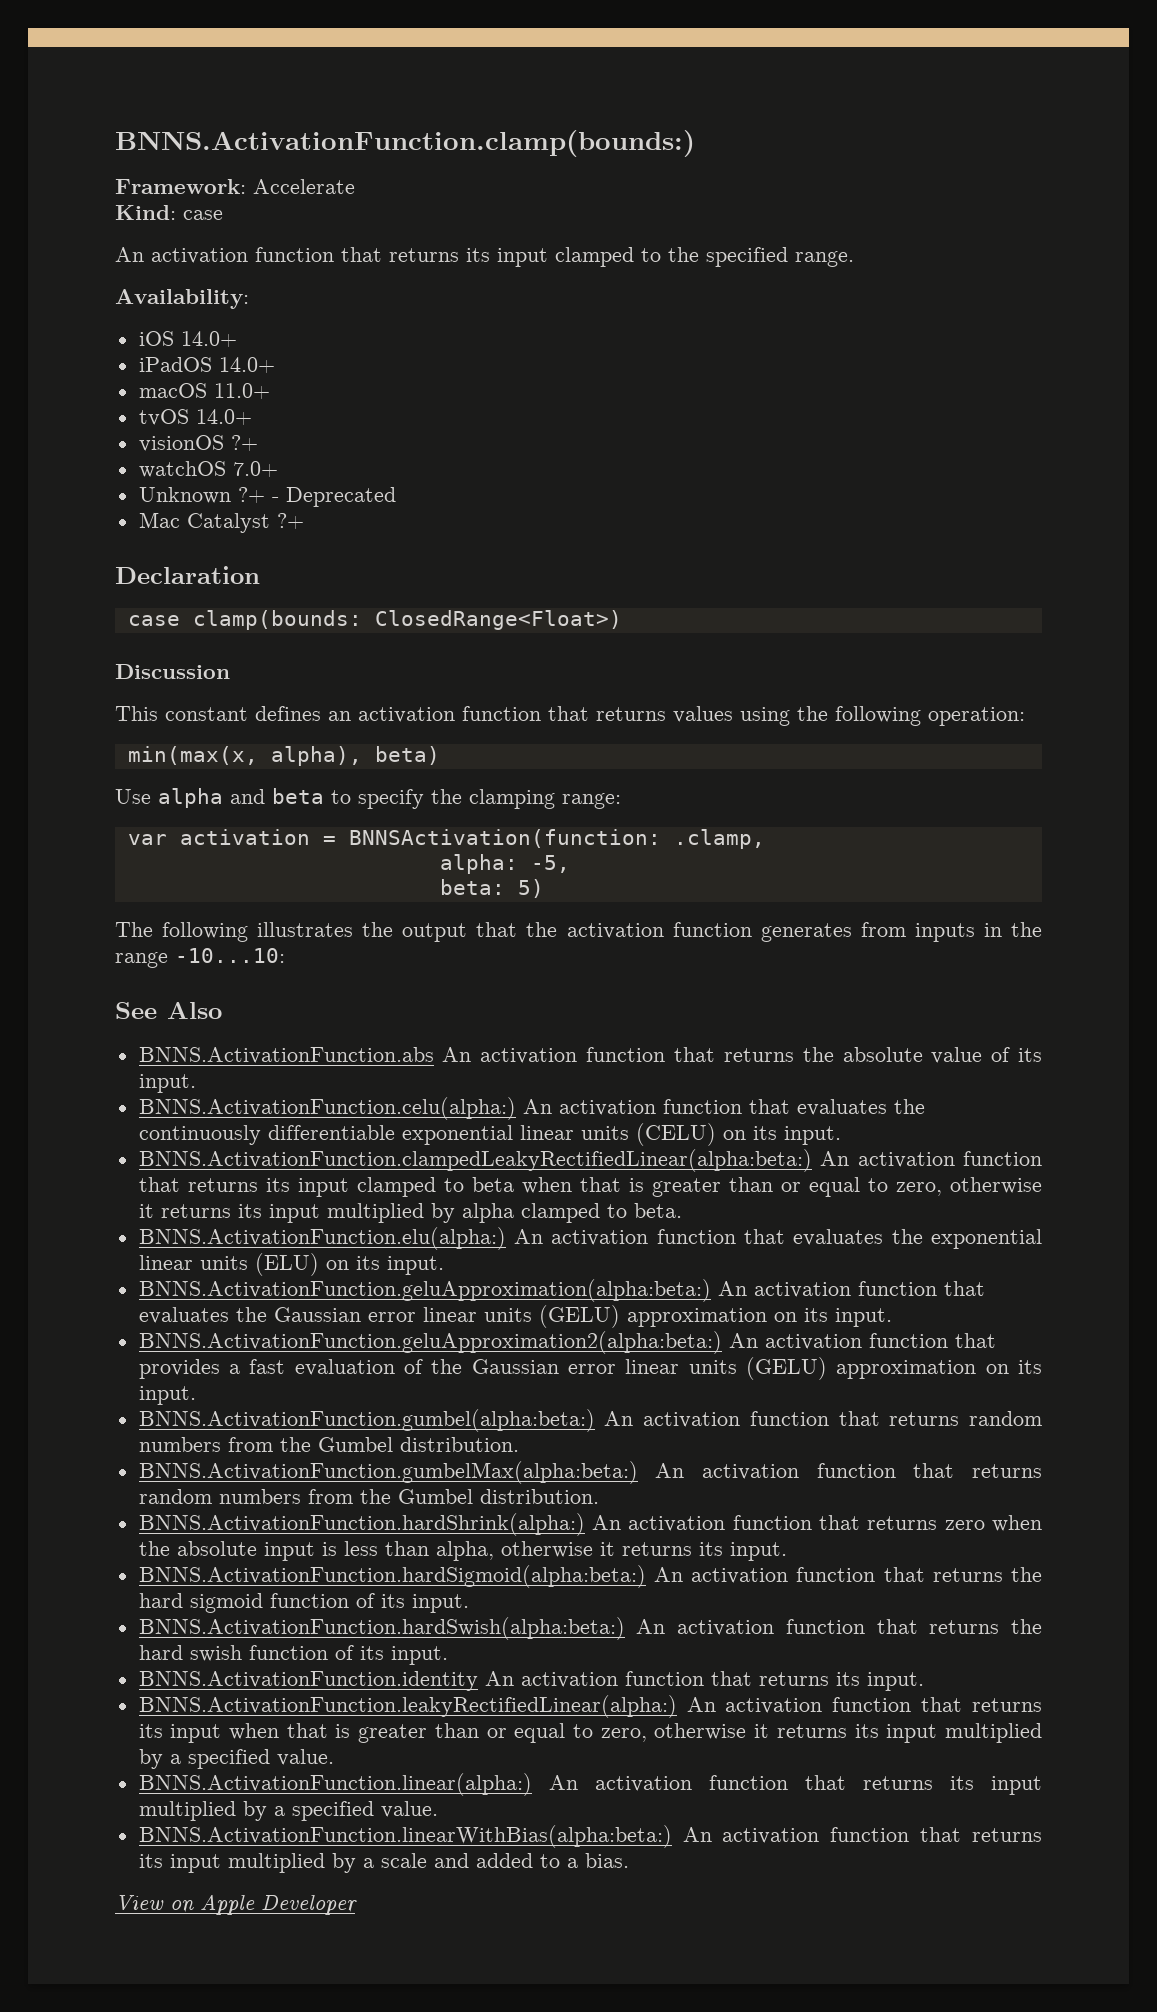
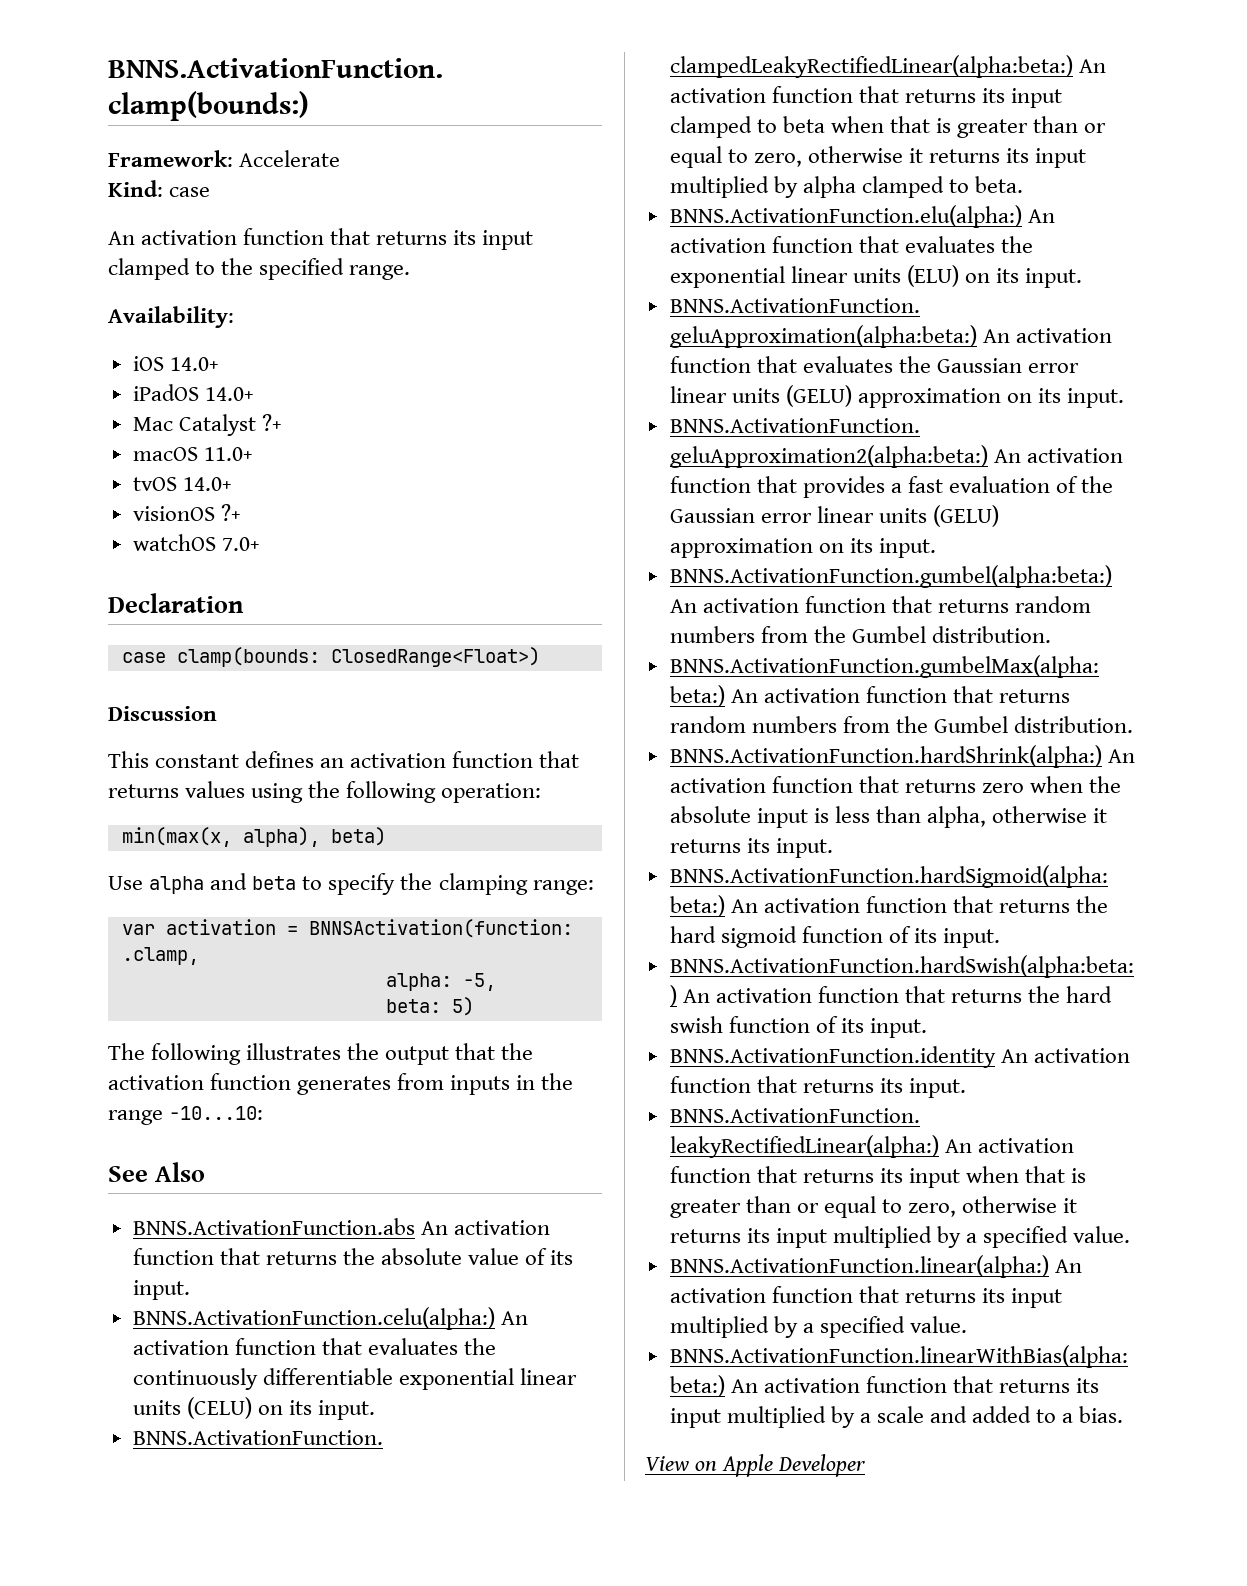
+ Mac Catalyst ?+
- Unknown ?+ - Deprecated
- Mac Catalyst ?+

